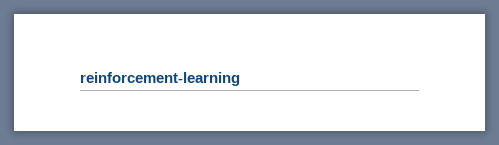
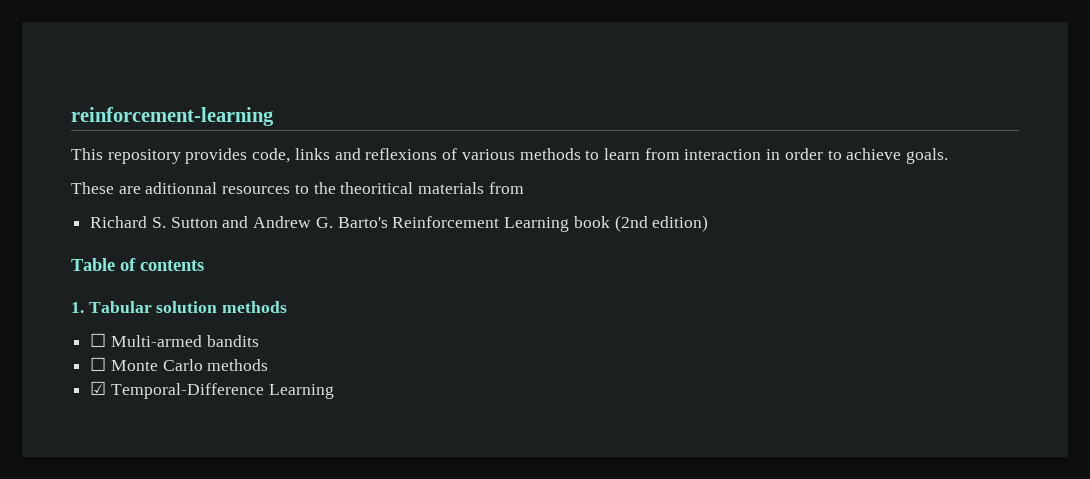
+ This repository provides code, links and reflexions of various methods to learn from interaction in order to achieve goals.
+ These are aditionnal resources to the theoritical materials from
+ Richard S. Sutton and Andrew G. Barto's Reinforcement Learning book (2nd edition)
+ Table of contents
+ 1. Tabular solution methods
+ ☐ Multi-armed bandits
+ ☐ Monte Carlo methods
+ ☑ Temporal-Difference Learning

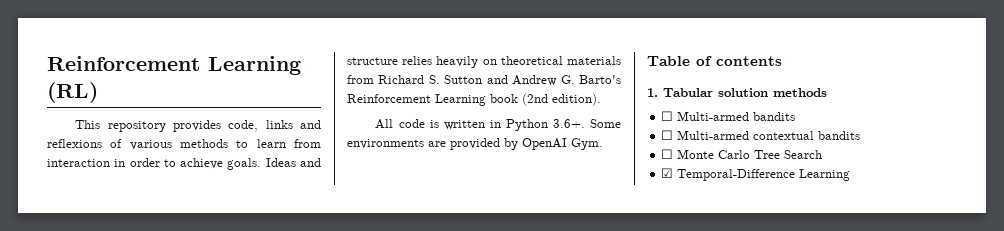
- reinforcement-learning
+ Reinforcement Learning (RL)
- This repository provides code, links and reflexions of various methods to learn from interaction in order to achieve goals.
- These are aditionnal resources to the theoritical materials from
- Richard S. Sutton and Andrew G. Barto's Reinforcement Learning book (2nd edition)
+ This repository provides code, links and reflexions of various methods to learn from interaction in order to achieve goals. Ideas and structure relies heavily on theoretical materials from Richard S. Sutton and Andrew G. Barto's Reinforcement Learning book (2nd edition).
+ All code is written in Python 3.6+. Some environments are provided by OpenAI Gym.
+ ☐ Multi-armed contextual bandits
- ☐ Monte Carlo methods
+ ☐ Monte Carlo Tree Search

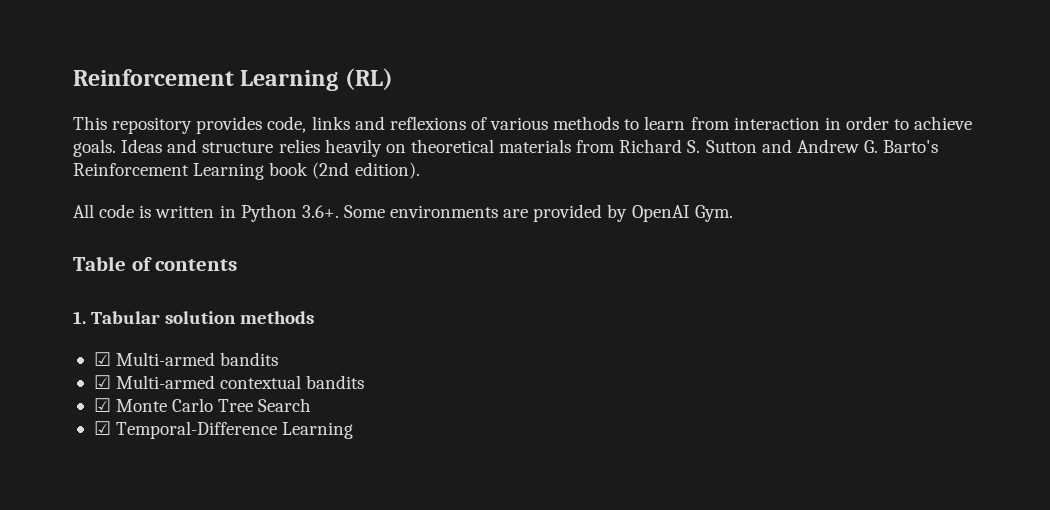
- ☐ Multi-armed bandits
+ ☑ Multi-armed bandits
- ☐ Multi-armed contextual bandits
+ ☑ Multi-armed contextual bandits
- ☐ Monte Carlo Tree Search
+ ☑ Monte Carlo Tree Search

